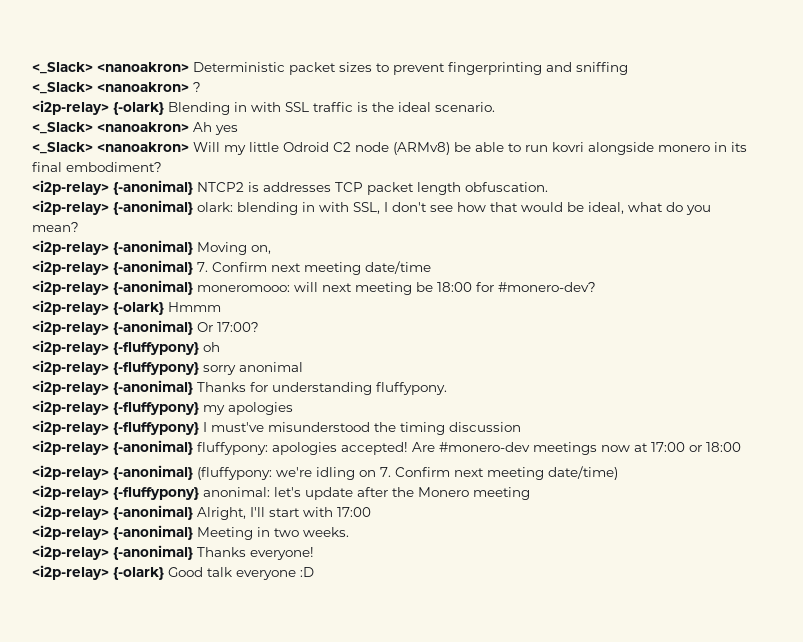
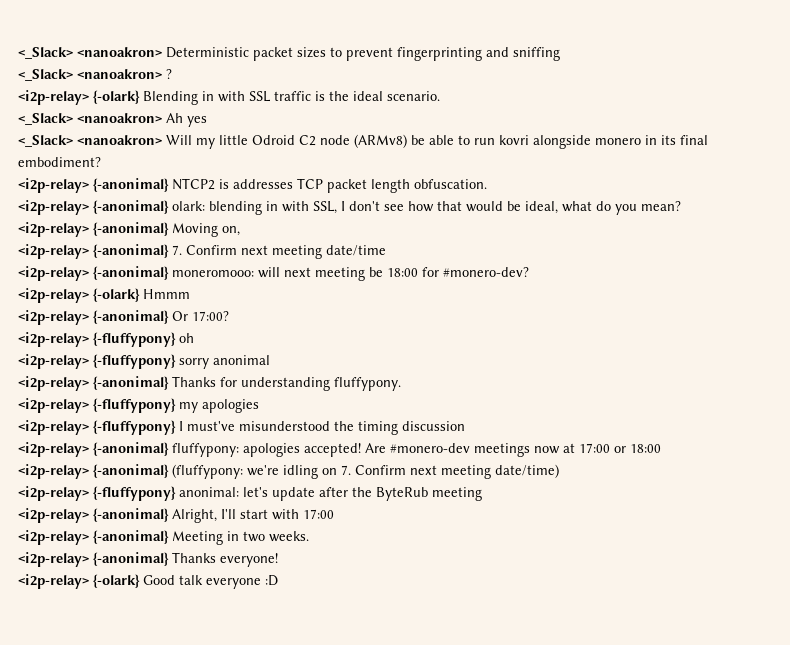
- <i2p-relay> {-fluffypony} anonimal: let's update after the Monero meeting
+ <i2p-relay> {-fluffypony} anonimal: let's update after the ByteRub meeting

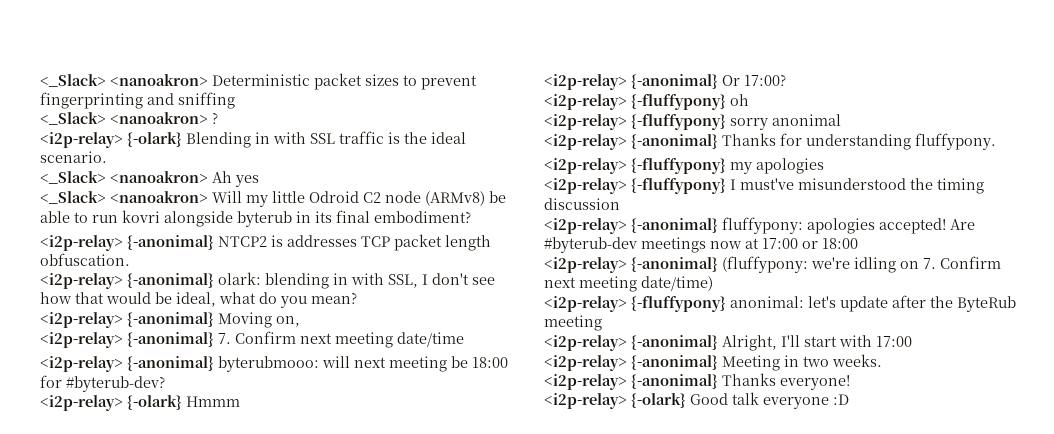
- <_Slack> <nanoakron> Will my little Odroid C2 node (ARMv8) be able to run kovri alongside monero in its final embodiment?
+ <_Slack> <nanoakron> Will my little Odroid C2 node (ARMv8) be able to run kovri alongside byterub in its final embodiment?
- <i2p-relay> {-anonimal} moneromooo: will next meeting be 18:00 for #monero-dev?
+ <i2p-relay> {-anonimal} byterubmooo: will next meeting be 18:00 for #byterub-dev?
- Are #monero-dev meetings now at 17:00 or 18:00
+ Are #byterub-dev meetings now at 17:00 or 18:00

